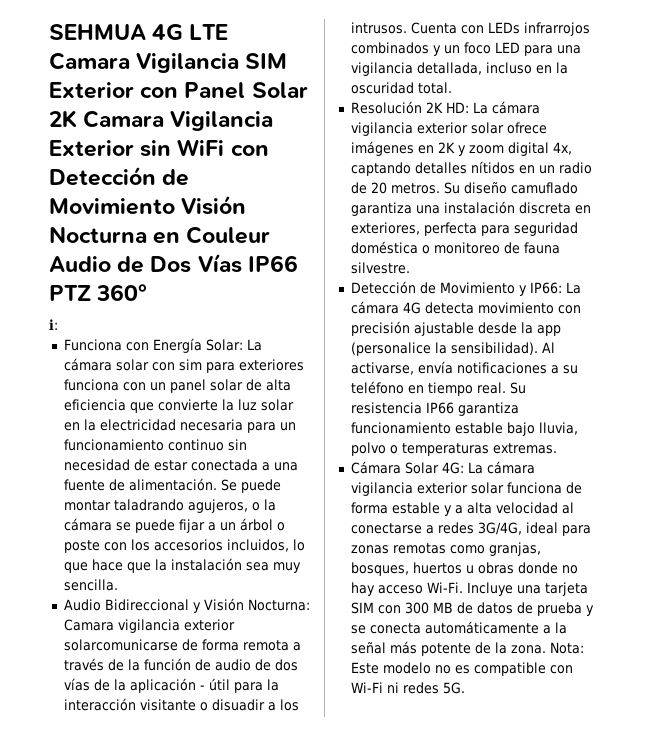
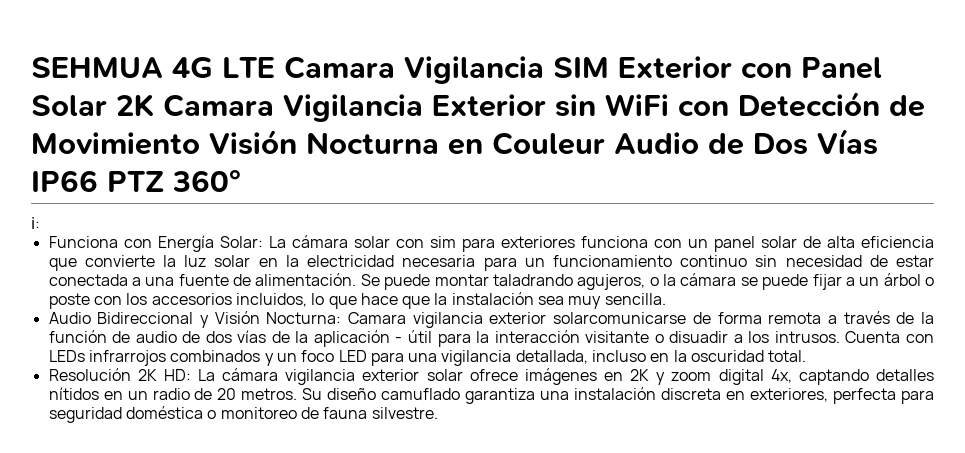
- Detección de Movimiento y IP66: La cámara 4G detecta movimiento con precisión ajustable desde la app (personalice la sensibilidad). Al activarse, envía notificaciones a su teléfono en tiempo real. Su resistencia IP66 garantiza funcionamiento estable bajo lluvia, polvo o temperaturas extremas.
- Cámara Solar 4G: La cámara vigilancia exterior solar funciona de forma estable y a alta velocidad al conectarse a redes 3G/4G, ideal para zonas remotas como granjas, bosques, huertos u obras donde no hay acceso Wi-Fi. Incluye una tarjeta SIM con 300 MB de datos de prueba y se conecta automáticamente a la señal más potente de la zona. Nota: Este modelo no es compatible con Wi-Fi ni redes 5G.

